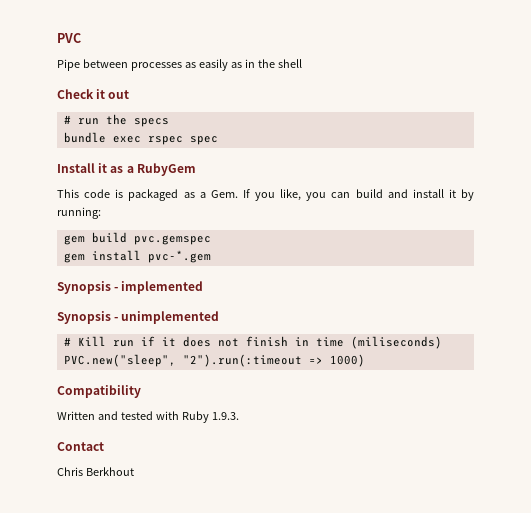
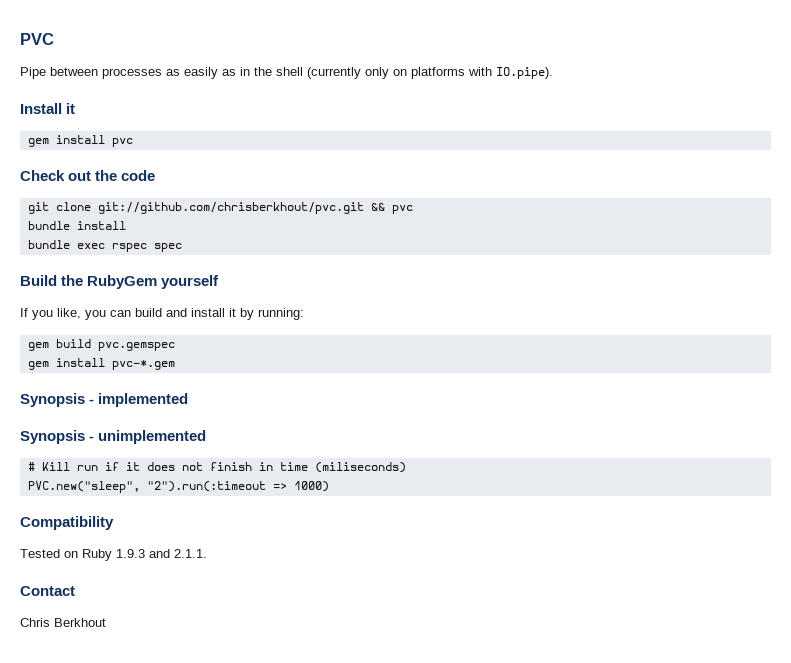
- Pipe between processes as easily as in the shell
+ Pipe between processes as easily as in the shell (currently only on platforms with IO.pipe).
+ Install it
+ gem install pvc
- Check it out
- # run the specs
+ Check out the code
+ git clone git://github.com/chrisberkhout/pvc.git && pvc
+ bundle install
  bundle exec rspec spec
- Install it as a RubyGem
- This code is packaged as a Gem. If you like, you can build and install it by running:
+ Build the RubyGem yourself
+ If you like, you can build and install it by running:
- Written and tested with Ruby 1.9.3.
+ Tested on Ruby 1.9.3 and 2.1.1.

